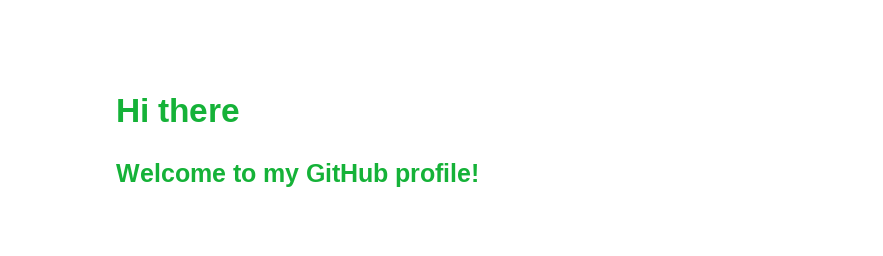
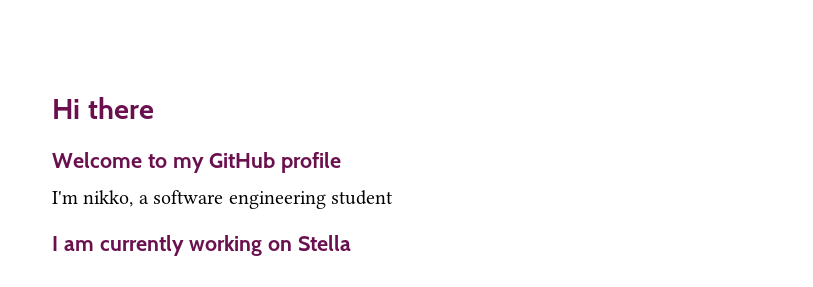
- Welcome to my GitHub profile!
+ Welcome to my GitHub profile
+ I'm nikko, a software engineering student
+ I am currently working on Stella

